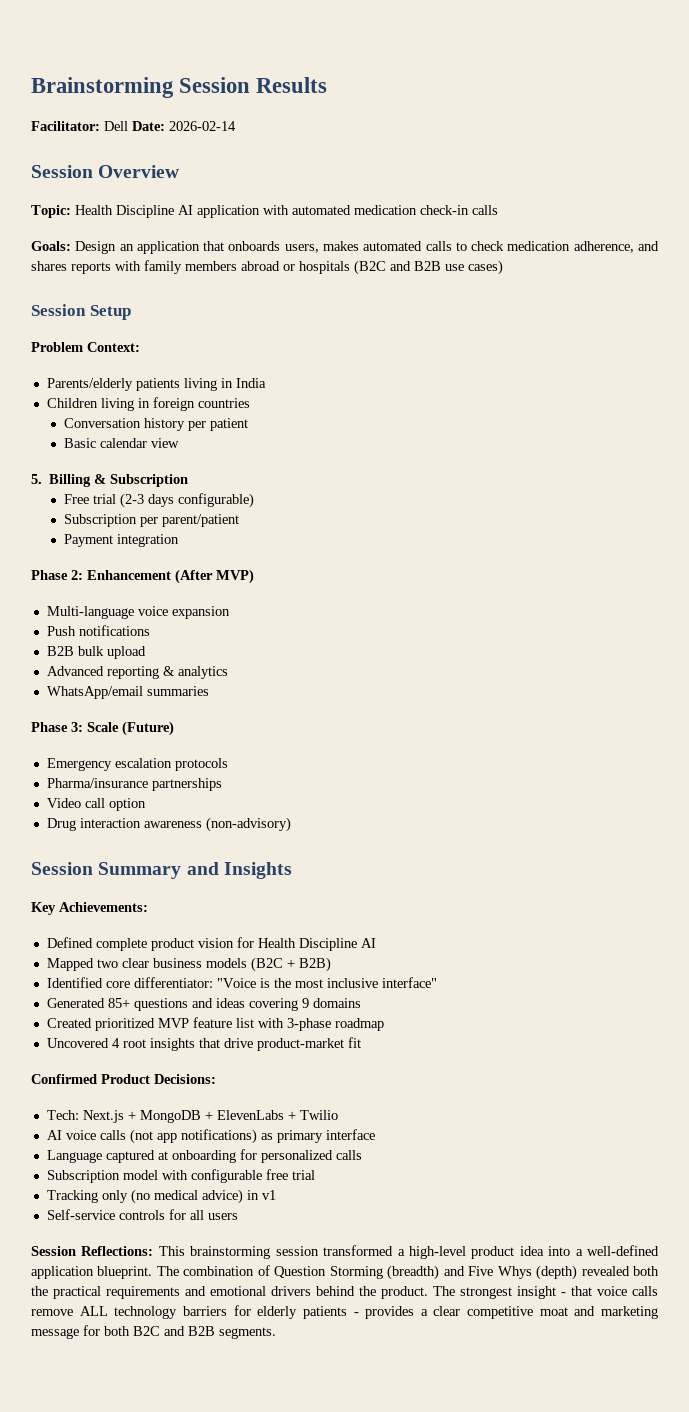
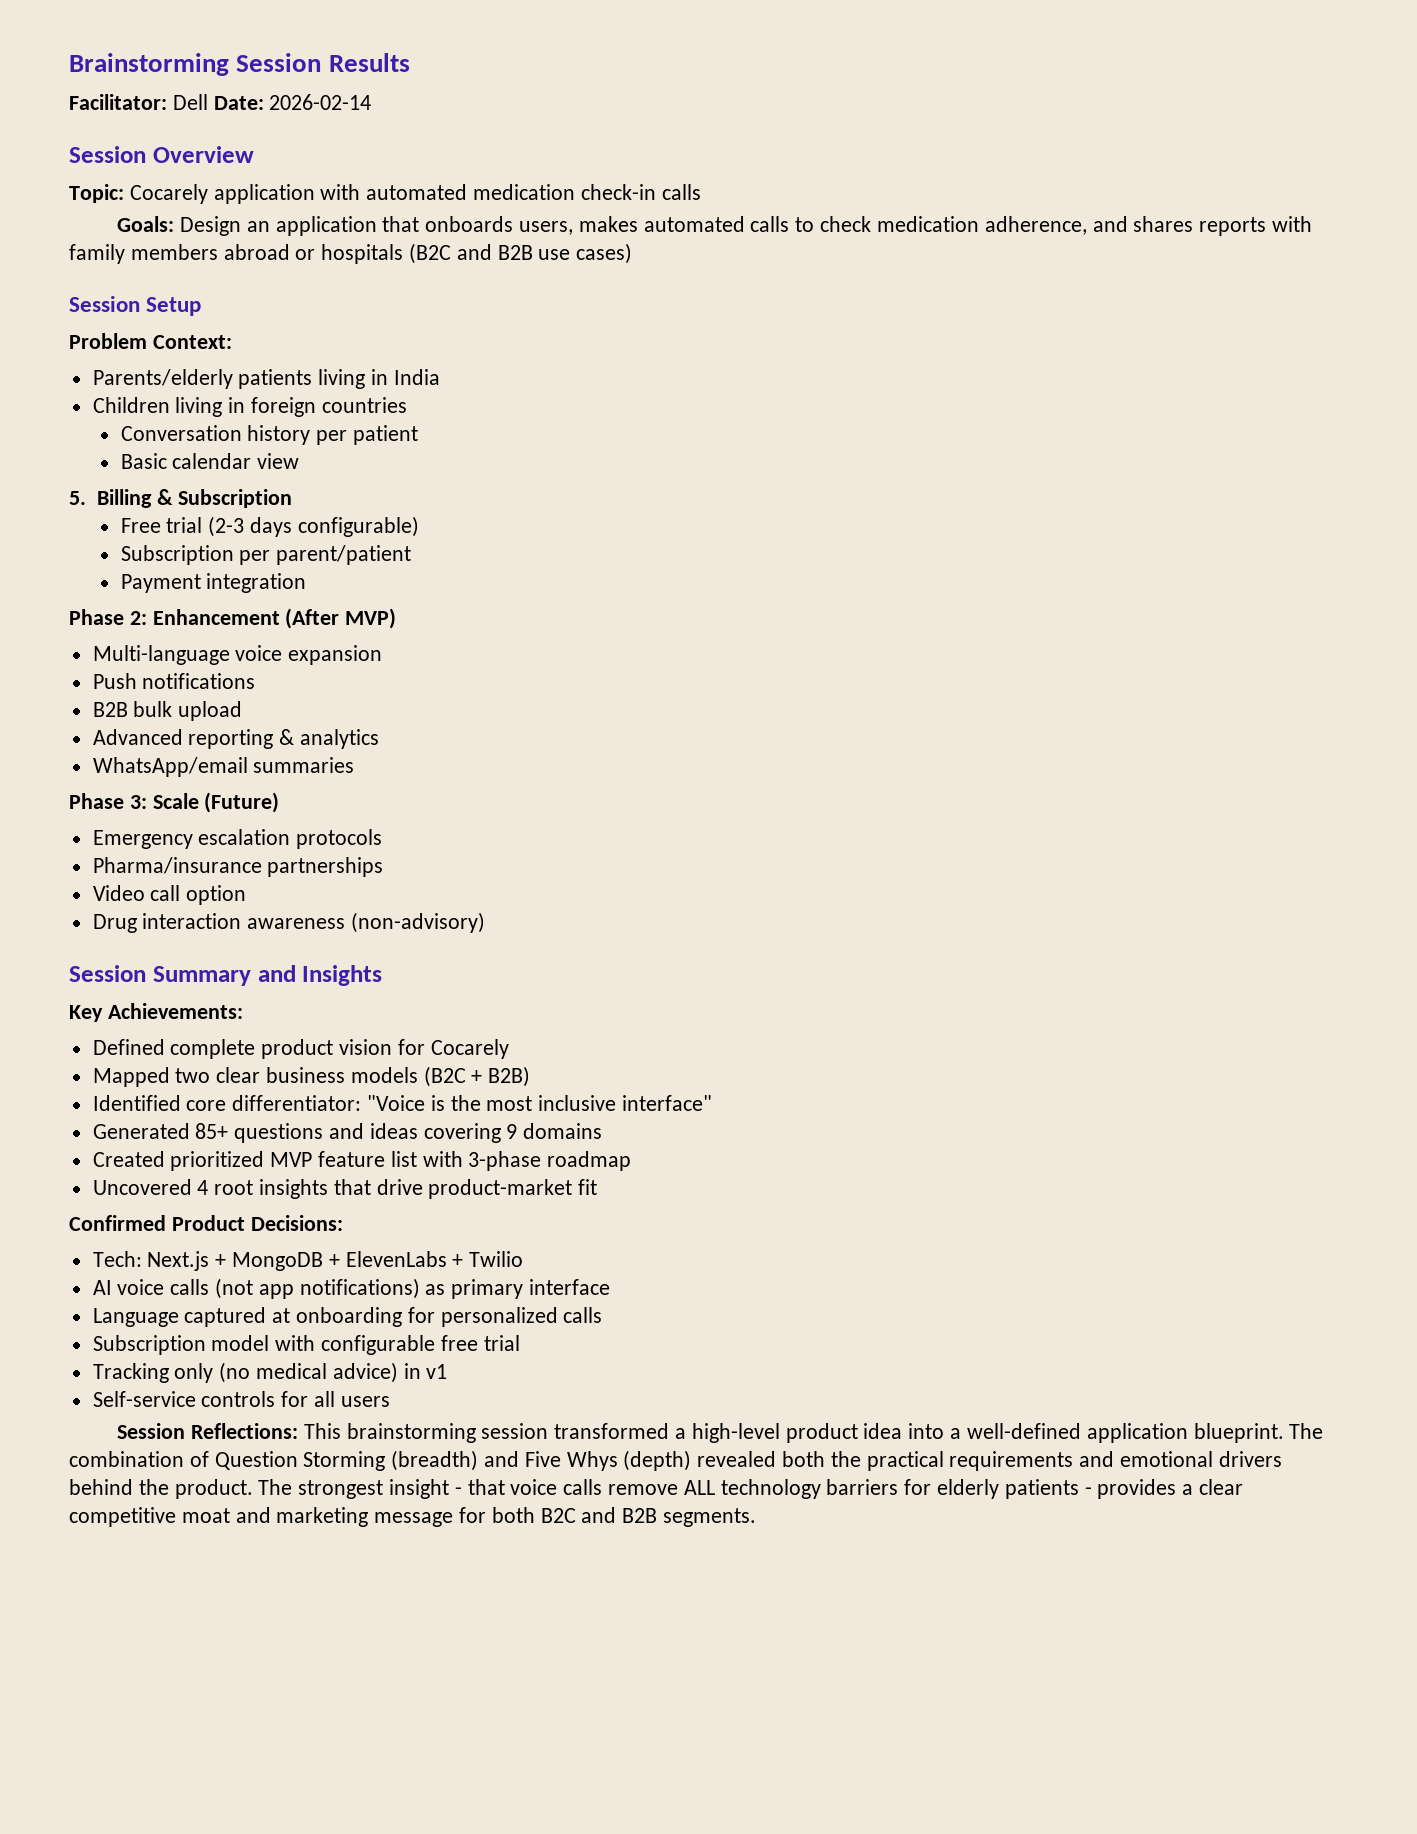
- Topic: Health Discipline AI application with automated medication check-in calls
+ Topic: Cocarely application with automated medication check-in calls
- Defined complete product vision for Health Discipline AI
+ Defined complete product vision for Cocarely

